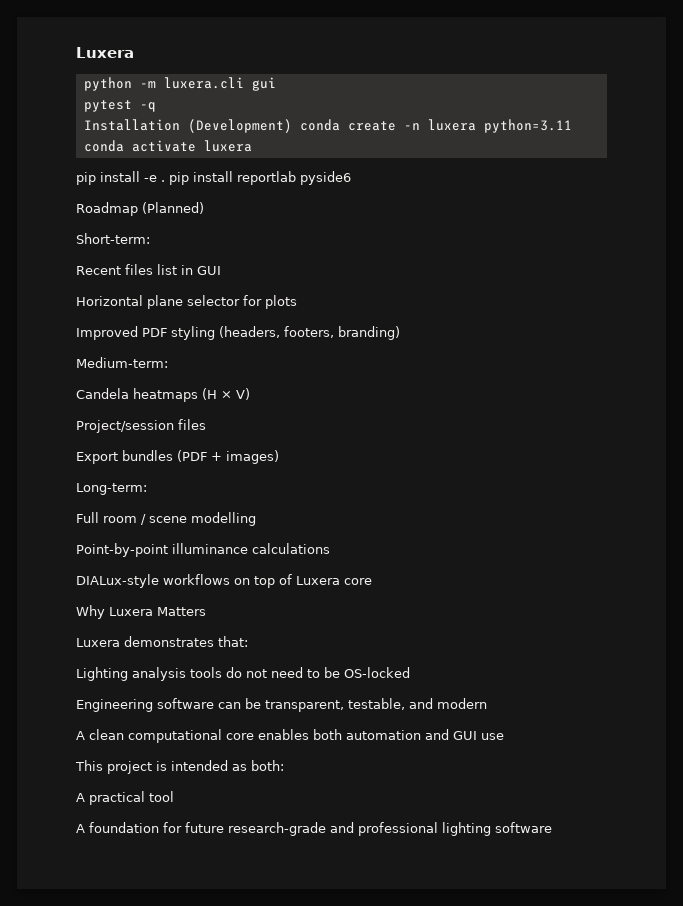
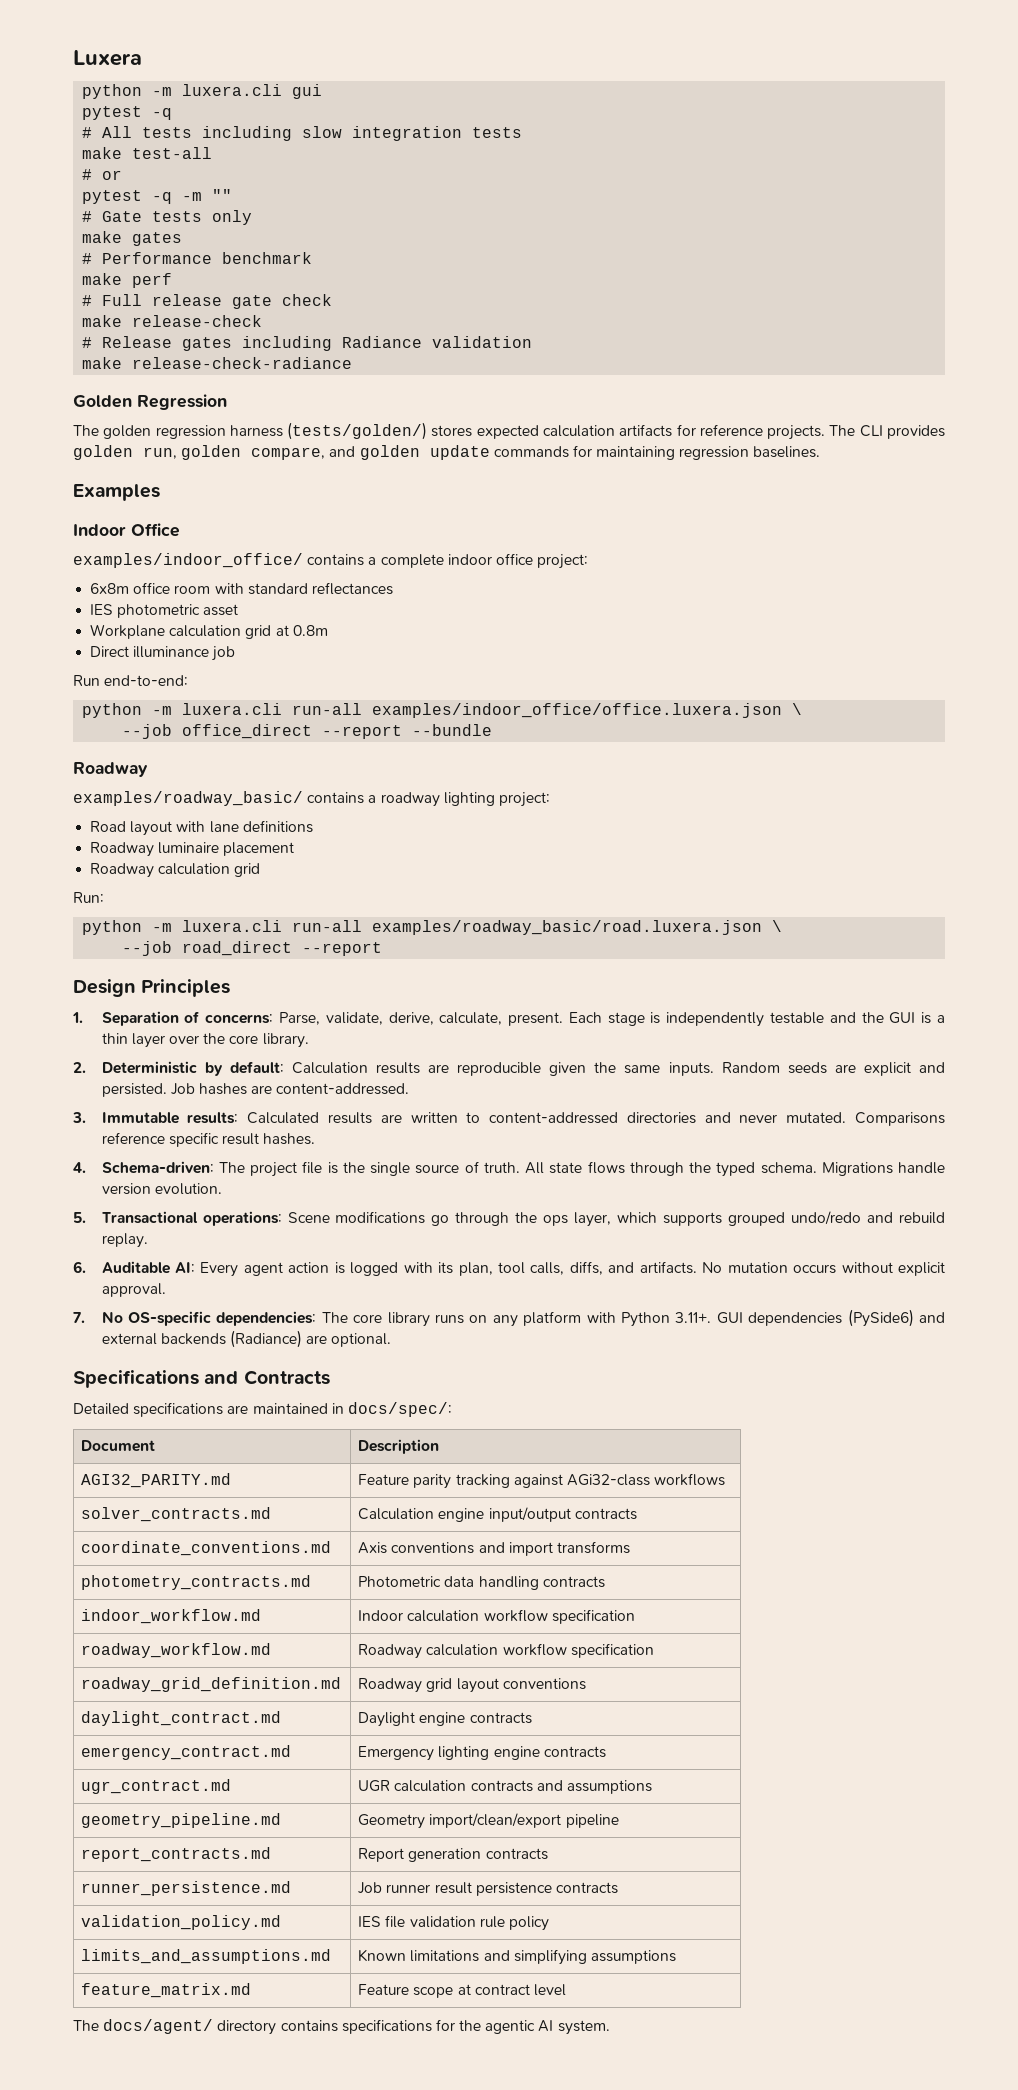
- Installation (Development) conda create -n luxera python=3.11 conda activate luxera
- pip install -e . pip install reportlab pyside6
- Roadmap (Planned)
- Short-term:
- Recent files list in GUI
- Horizontal plane selector for plots
- Improved PDF styling (headers, footers, branding)
- Medium-term:
- Candela heatmaps (H × V)
- Project/session files
- Export bundles (PDF + images)
- Long-term:
- Full room / scene modelling
- Point-by-point illuminance calculations
- DIALux-style workflows on top of Luxera core
- Why Luxera Matters
- Luxera demonstrates that:
- Lighting analysis tools do not need to be OS-locked
- Engineering software can be transparent, testable, and modern
- A clean computational core enables both automation and GUI use
- This project is intended as both:
- A practical tool
- A foundation for future research-grade and professional lighting software
+ # All tests including slow integration tests
+ make test-all
+ # or
+ pytest -q -m ""
+ # Gate tests only
+ make gates
+ # Performance benchmark
+ make perf
+ # Full release gate check
+ make release-check
+ # Release gates including Radiance validation
+ make release-check-radiance
+ Golden Regression
+ The golden regression harness (tests/golden/) stores expected calculation artifacts for reference projects. The CLI provides golden run, golden compare, and golden update commands for maintaining regression baselines.
+ Examples
+ Indoor Office
+ examples/indoor_office/ contains a complete indoor office project:
+ 6x8m office room with standard reflectances
+ IES photometric asset
+ Workplane calculation grid at 0.8m
+ Direct illuminance job
+ Run end-to-end:
+ python -m luxera.cli run-all examples/indoor_office/office.luxera.json \
+ --job office_direct --report --bundle
+ Roadway
+ examples/roadway_basic/ contains a roadway lighting project:
+ Road layout with lane definitions
+ Roadway luminaire placement
+ Roadway calculation grid
+ Run:
+ python -m luxera.cli run-all examples/roadway_basic/road.luxera.json \
+ --job road_direct --report
+ Design Principles
+ 1. Separation of concerns: Parse, validate, derive, calculate, present. Each stage is independently testable and the GUI is a thin layer over the core library.
+ 2. Deterministic by default: Calculation results are reproducible given the same inputs. Random seeds are explicit and persisted. Job hashes are content-addressed.
+ 3. Immutable results: Calculated results are written to content-addressed directories and never mutated. Comparisons reference specific result hashes.
+ 4. Schema-driven: The project file is the single source of truth. All state flows through the typed schema. Migrations handle version evolution.
+ 5. Transactional operations: Scene modifications go through the ops layer, which supports grouped undo/redo and rebuild replay.
+ 6. Auditable AI: Every agent action is logged with its plan, tool calls, diffs, and artifacts. No mutation occurs without explicit approval.
+ 7. No OS-specific dependencies: The core library runs on any platform with Python 3.11+. GUI dependencies (PySide6) and external backends (Radiance) are optional.
+ Specifications and Contracts
+ Detailed specifications are maintained in docs/spec/:
+ Document | Description
+ AGI32_PARITY.md | Feature parity tracking against AGi32-class workflows
+ solver_contracts.md | Calculation engine input/output contracts
+ coordinate_conventions.md | Axis conventions and import transforms
+ photometry_contracts.md | Photometric data handling contracts
+ indoor_workflow.md | Indoor calculation workflow specification
+ roadway_workflow.md | Roadway calculation workflow specification
+ roadway_grid_definition.md | Roadway grid layout conventions
+ daylight_contract.md | Daylight engine contracts
+ emergency_contract.md | Emergency lighting engine contracts
+ ugr_contract.md | UGR calculation contracts and assumptions
+ geometry_pipeline.md | Geometry import/clean/export pipeline
+ report_contracts.md | Report generation contracts
+ runner_persistence.md | Job runner result persistence contracts
+ validation_policy.md | IES file validation rule policy
+ limits_and_assumptions.md | Known limitations and simplifying assumptions
+ feature_matrix.md | Feature scope at contract level
+ The docs/agent/ directory contains specifications for the agentic AI system.

